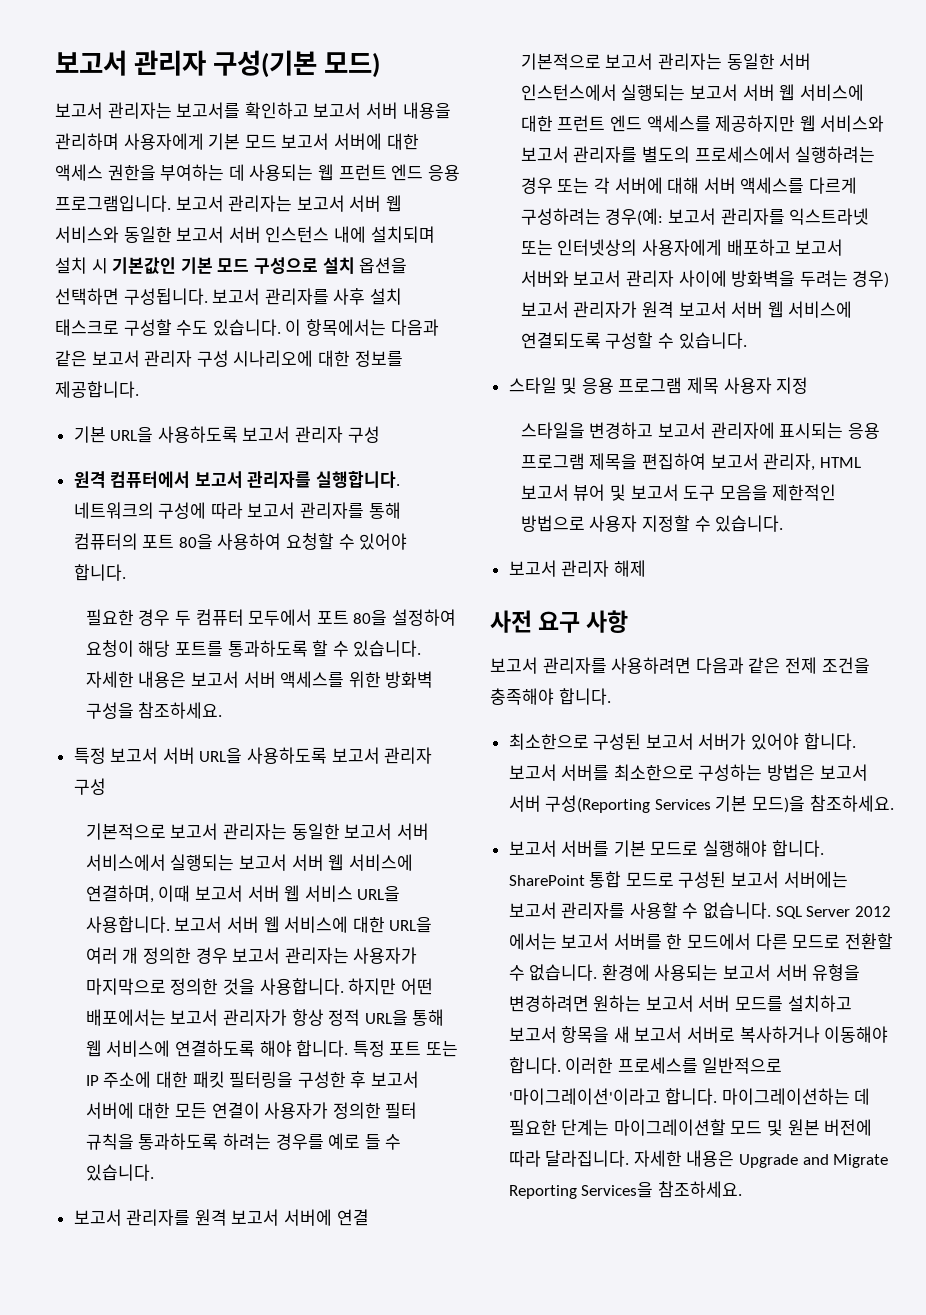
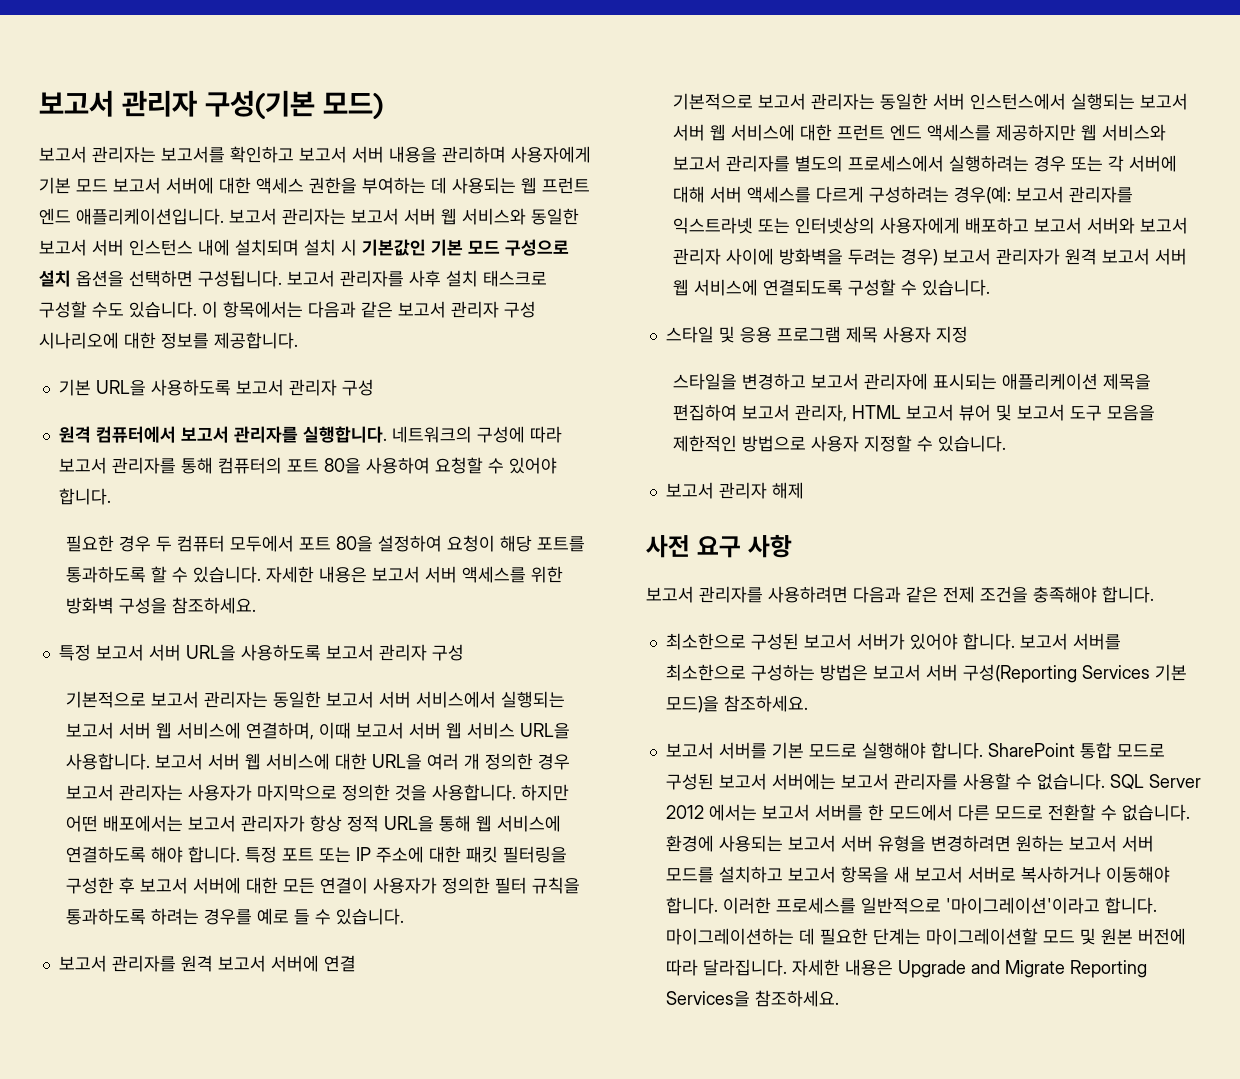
- 보고서 관리자는 보고서를 확인하고 보고서 서버 내용을 관리하며 사용자에게 기본 모드 보고서 서버에 대한 액세스 권한을 부여하는 데 사용되는 웹 프런트 엔드 응용 프로그램입니다.
+ 보고서 관리자는 보고서를 확인하고 보고서 서버 내용을 관리하며 사용자에게 기본 모드 보고서 서버에 대한 액세스 권한을 부여하는 데 사용되는 웹 프런트 엔드 애플리케이션입니다.
- 스타일을 변경하고 보고서 관리자에 표시되는 응용 프로그램 제목을 편집하여 보고서 관리자, HTML 보고서 뷰어 및 보고서 도구 모음을 제한적인 방법으로 사용자 지정할 수 있습니다.
+ 스타일을 변경하고 보고서 관리자에 표시되는 애플리케이션 제목을 편집하여 보고서 관리자, HTML 보고서 뷰어 및 보고서 도구 모음을 제한적인 방법으로 사용자 지정할 수 있습니다.

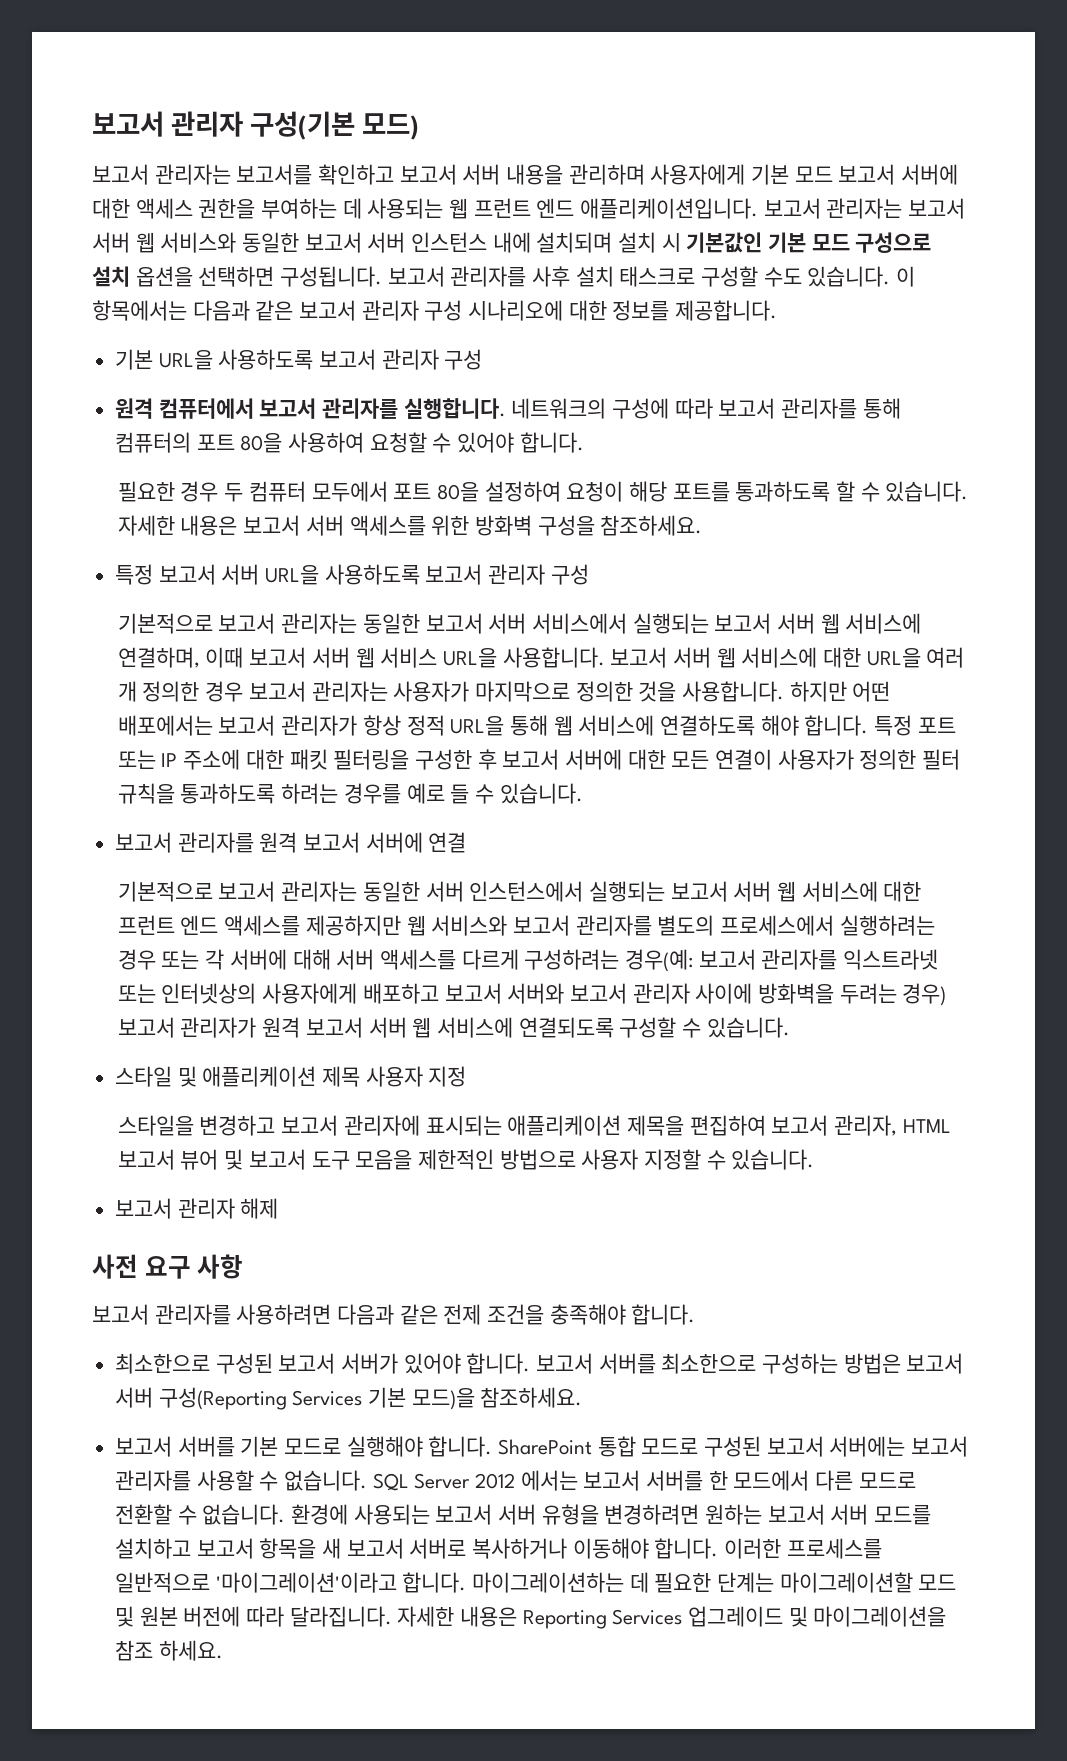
- 스타일 및 응용 프로그램 제목 사용자 지정
+ 스타일 및 애플리케이션 제목 사용자 지정
- 자세한 내용은 Upgrade and Migrate Reporting Services을 참조하세요.
+ 자세한 내용은 Reporting Services 업그레이드 및 마이그레이션을 참조 하세요.

